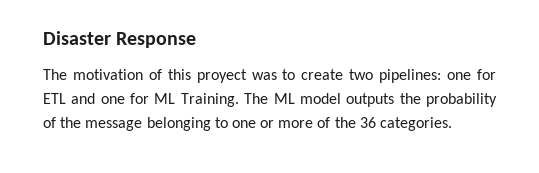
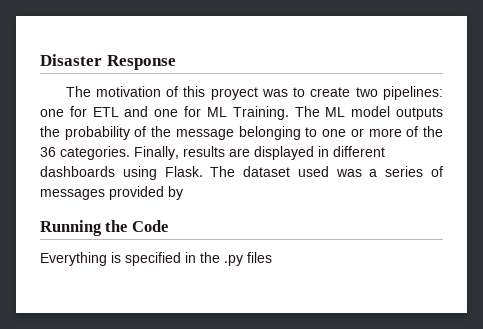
+ Finally, results are displayed in different dashboards using Flask. The dataset used was a series of messages provided by
+ Running the Code
+ Everything is specified in the .py files

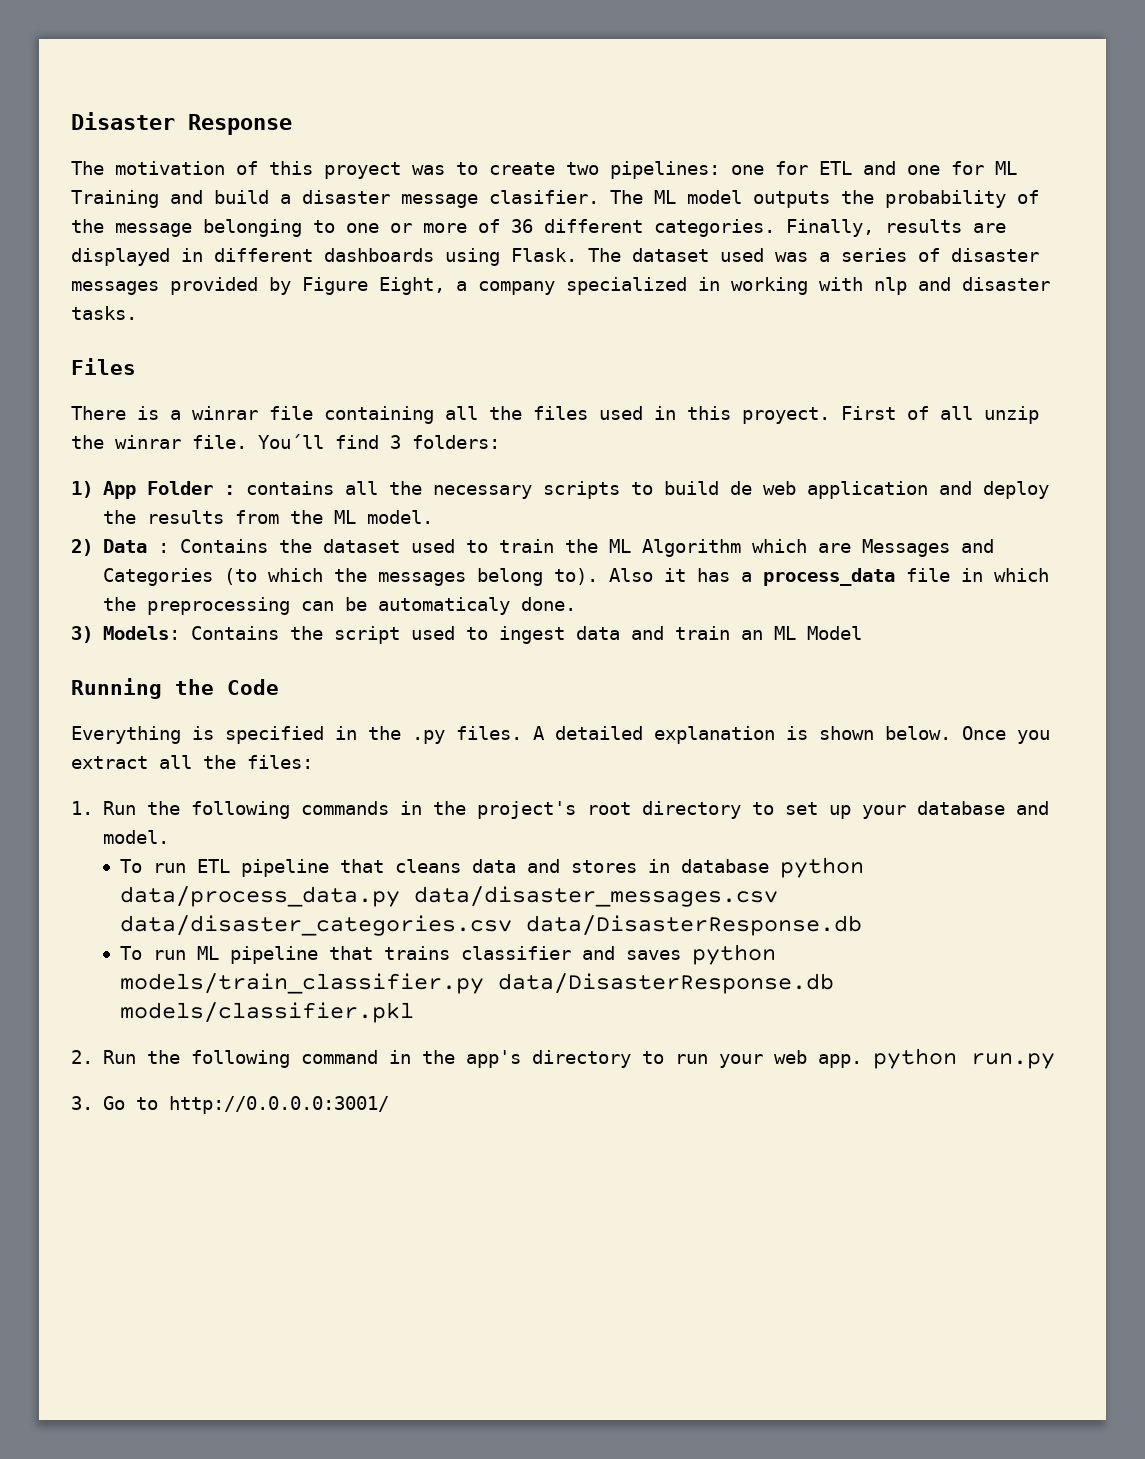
- The motivation of this proyect was to create two pipelines: one for ETL and one for ML Training.
+ The motivation of this proyect was to create two pipelines: one for ETL and one for ML Training and build a disaster message clasifier.
- The ML model outputs the probability of the message belonging to one or more of the 36 categories.
+ The ML model outputs the probability of the message belonging to one or more of 36 different categories.
- The dataset used was a series of messages provided by
+ The dataset used was a series of disaster messages provided by Figure Eight, a company specialized in working with nlp and disaster tasks.
+ Files
+ There is a winrar file containing all the files used in this proyect. First of all unzip the winrar file. You´ll find 3 folders:
+ 1) App Folder : contains all the necessary scripts to build de web application and deploy the results from the ML model.
+ 2) Data : Contains the dataset used to train the ML Algorithm which are Messages and Categories (to which the messages belong to). Also it has a process_data file in which the preprocessing can be automaticaly done.
+ 3) Models: Contains the script used to ingest data and train an ML Model
- Everything is specified in the .py files
+ Everything is specified in the .py files. A detailed explanation is shown below. Once you extract all the files:
+ 1. Run the following commands in the project's root directory to set up your database and model.
+ To run ETL pipeline that cleans data and stores in database python data/process_data.py data/disaster_messages.csv data/disaster_categories.csv data/DisasterResponse.db
+ To run ML pipeline that trains classifier and saves python models/train_classifier.py data/DisasterResponse.db models/classifier.pkl
+ 2. Run the following command in the app's directory to run your web app. python run.py
+ 3. Go to http://0.0.0.0:3001/

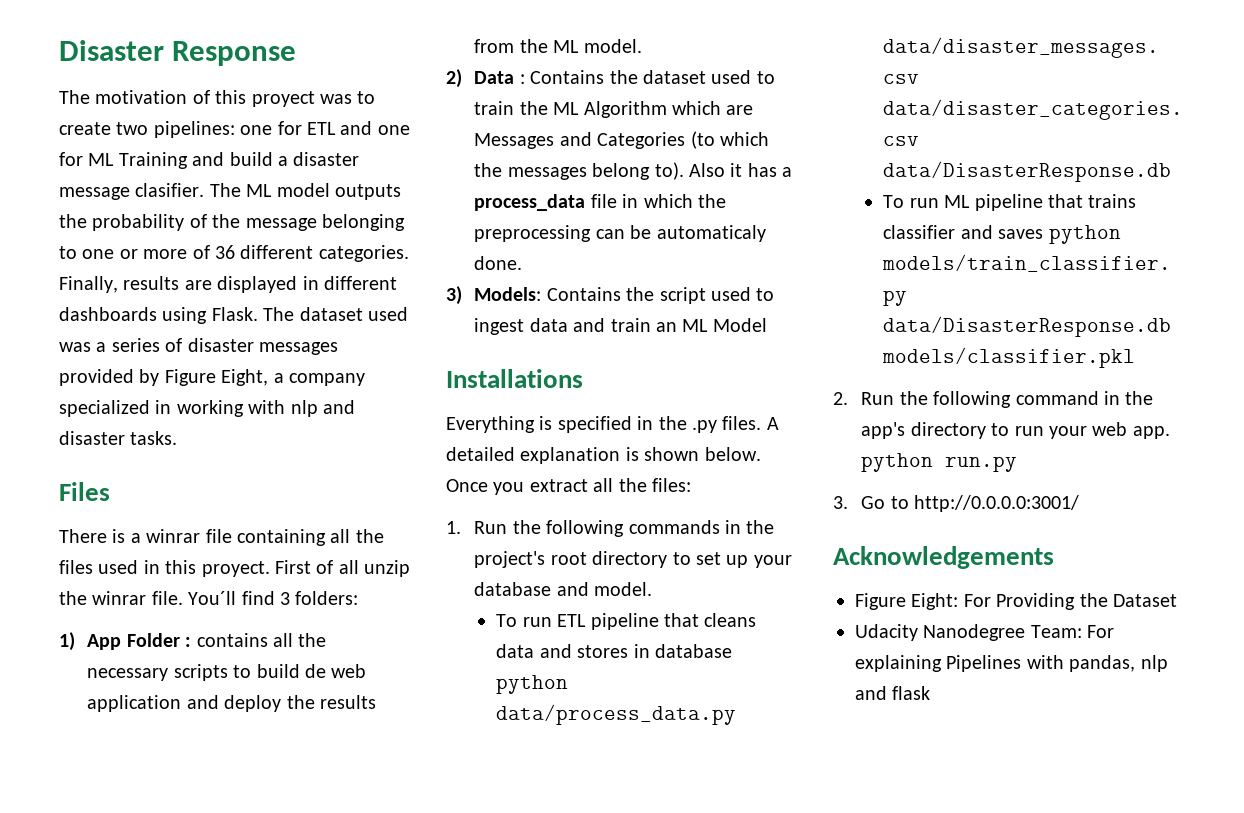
- Running the Code
+ Installations
+ Acknowledgements
+ Figure Eight: For Providing the Dataset
+ Udacity Nanodegree Team: For explaining Pipelines with pandas, nlp and flask

